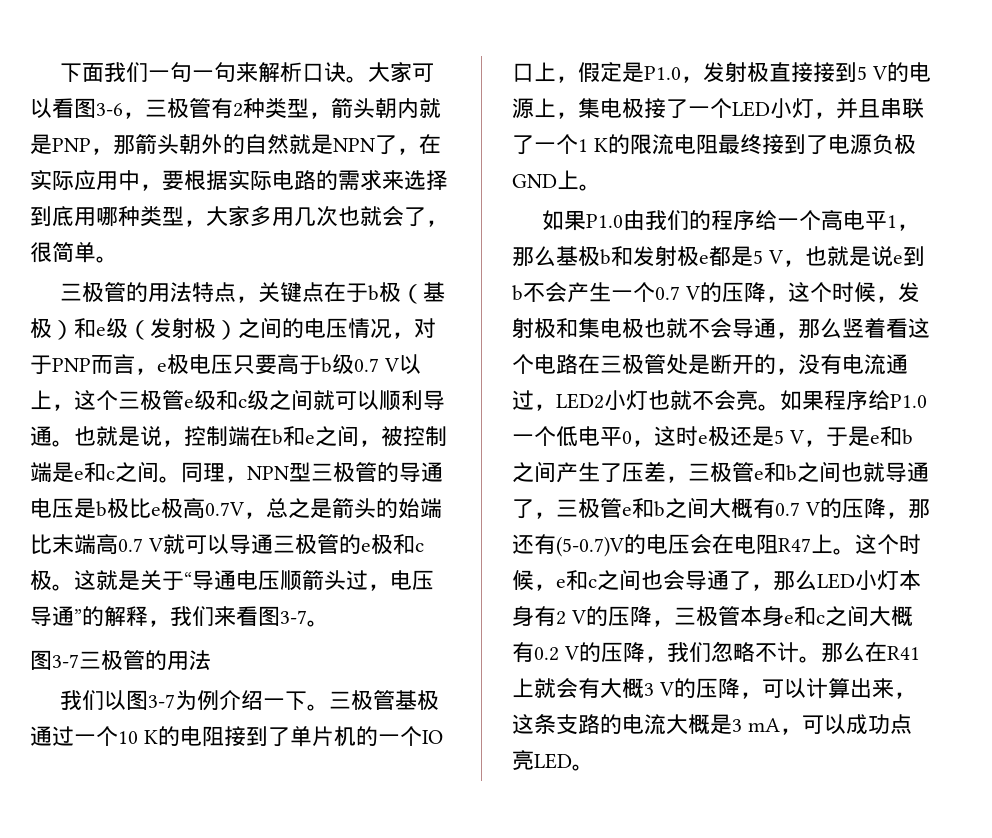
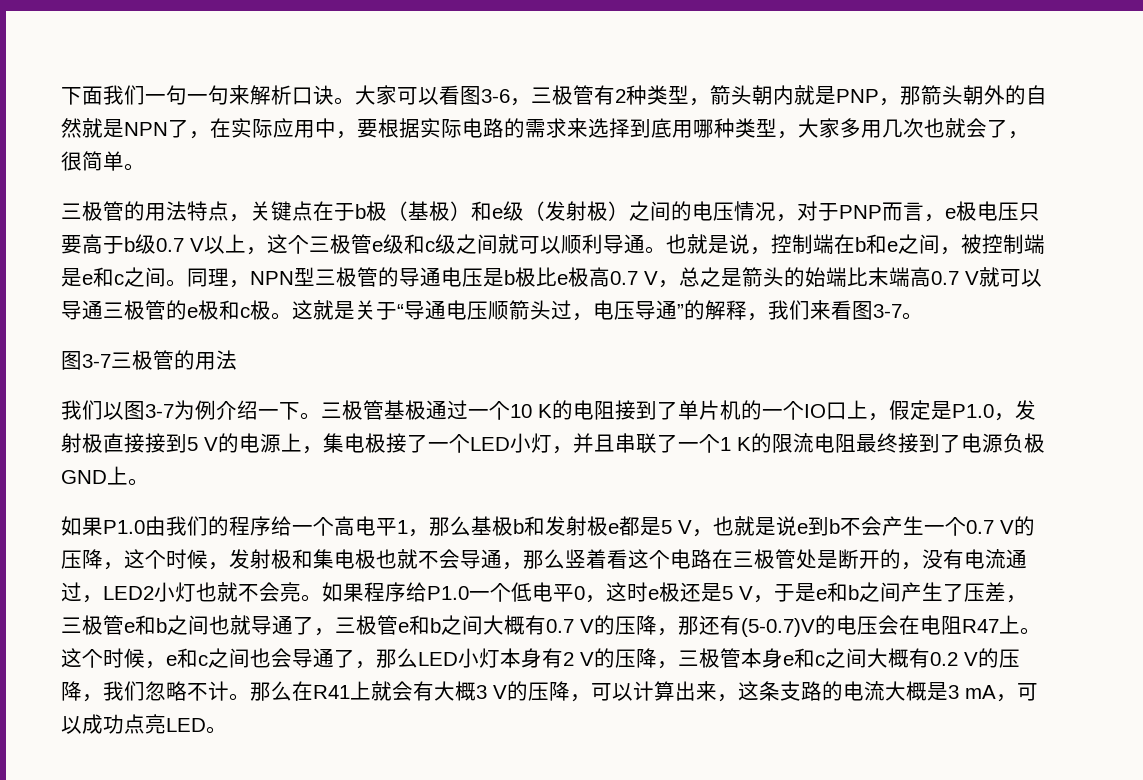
- 同理，NPN型三极管的导通电压是b极比e极高0.7V，总之是箭头的始端比末端高0.7 V就可以导通三极管的e极和c极。
+ 同理，NPN型三极管的导通电压是b极比e极高0.7 V，总之是箭头的始端比末端高0.7 V就可以导通三极管的e极和c极。

